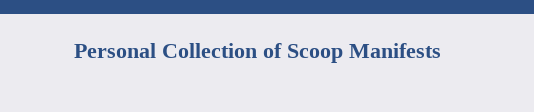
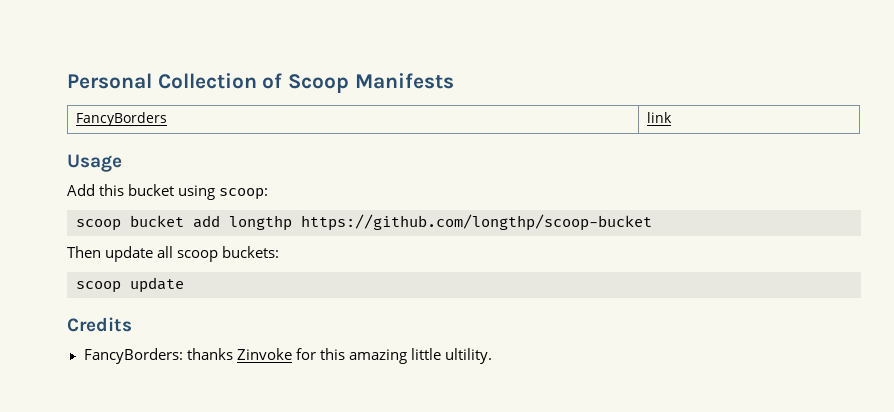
+ FancyBorders | link
+ Usage
+ Add this bucket using scoop:
+ scoop bucket add longthp https://github.com/longthp/scoop-bucket
+ Then update all scoop buckets:
+ scoop update
+ Credits
+ FancyBorders: thanks Zinvoke for this amazing little ultility.

